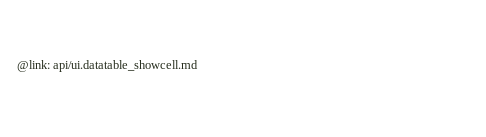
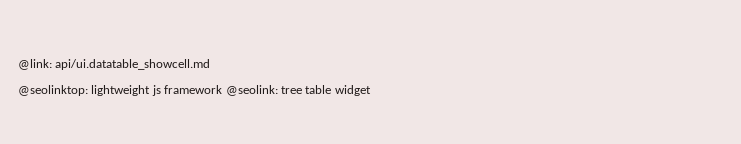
+ @seolinktop: lightweight js framework @seolink: tree table widget

